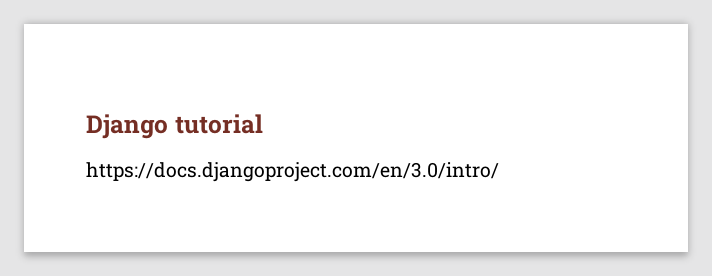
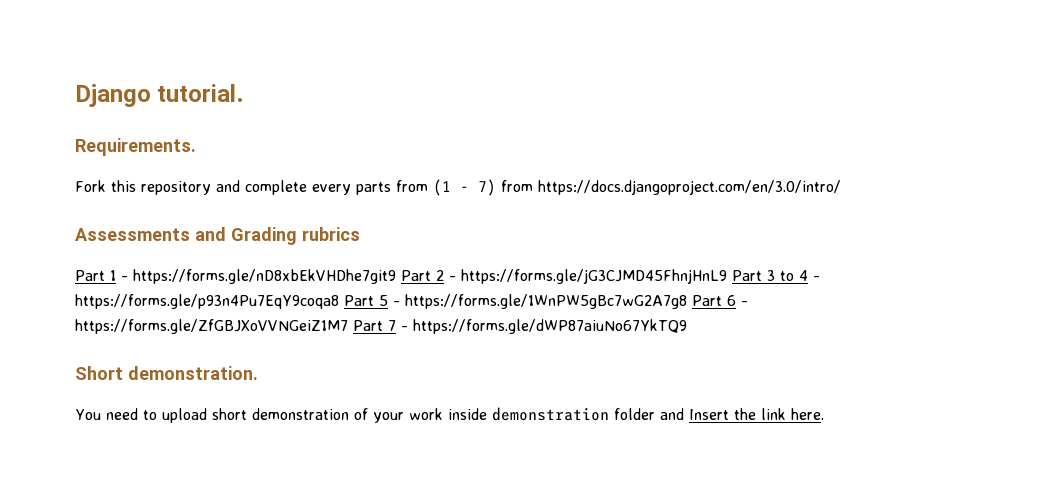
- Django tutorial
- https://docs.djangoproject.com/en/3.0/intro/
+ Django tutorial.
+ Requirements.
+ Fork this repository and complete every parts from (1 - 7) from https://docs.djangoproject.com/en/3.0/intro/
+ Assessments and Grading rubrics
+ Part 1 - https://forms.gle/nD8xbEkVHDhe7git9 Part 2 - https://forms.gle/jG3CJMD45FhnjHnL9 Part 3 to 4 - https://forms.gle/p93n4Pu7EqY9coqa8 Part 5 - https://forms.gle/1WnPW5gBc7wG2A7g8 Part 6 - https://forms.gle/ZfGBJXoVVNGeiZ1M7 Part 7 - https://forms.gle/dWP87aiuNo67YkTQ9
+ Short demonstration.
+ You need to upload short demonstration of your work inside demonstration folder and Insert the link here.

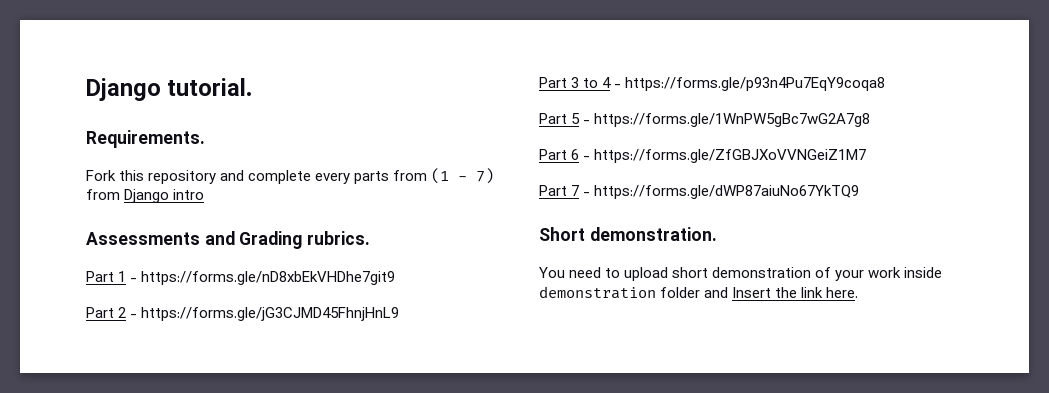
- Fork this repository and complete every parts from (1 - 7) from https://docs.djangoproject.com/en/3.0/intro/
+ Fork this repository and complete every parts from (1 - 7) from Django intro
- Assessments and Grading rubrics
+ Assessments and Grading rubrics.
- Part 1 - https://forms.gle/nD8xbEkVHDhe7git9 Part 2 - https://forms.gle/jG3CJMD45FhnjHnL9 Part 3 to 4 - https://forms.gle/p93n4Pu7EqY9coqa8 Part 5 - https://forms.gle/1WnPW5gBc7wG2A7g8 Part 6 - https://forms.gle/ZfGBJXoVVNGeiZ1M7 Part 7 - https://forms.gle/dWP87aiuNo67YkTQ9
+ Part 1 - https://forms.gle/nD8xbEkVHDhe7git9
+ Part 2 - https://forms.gle/jG3CJMD45FhnjHnL9
+ Part 3 to 4 - https://forms.gle/p93n4Pu7EqY9coqa8
+ Part 5 - https://forms.gle/1WnPW5gBc7wG2A7g8
+ Part 6 - https://forms.gle/ZfGBJXoVVNGeiZ1M7
+ Part 7 - https://forms.gle/dWP87aiuNo67YkTQ9

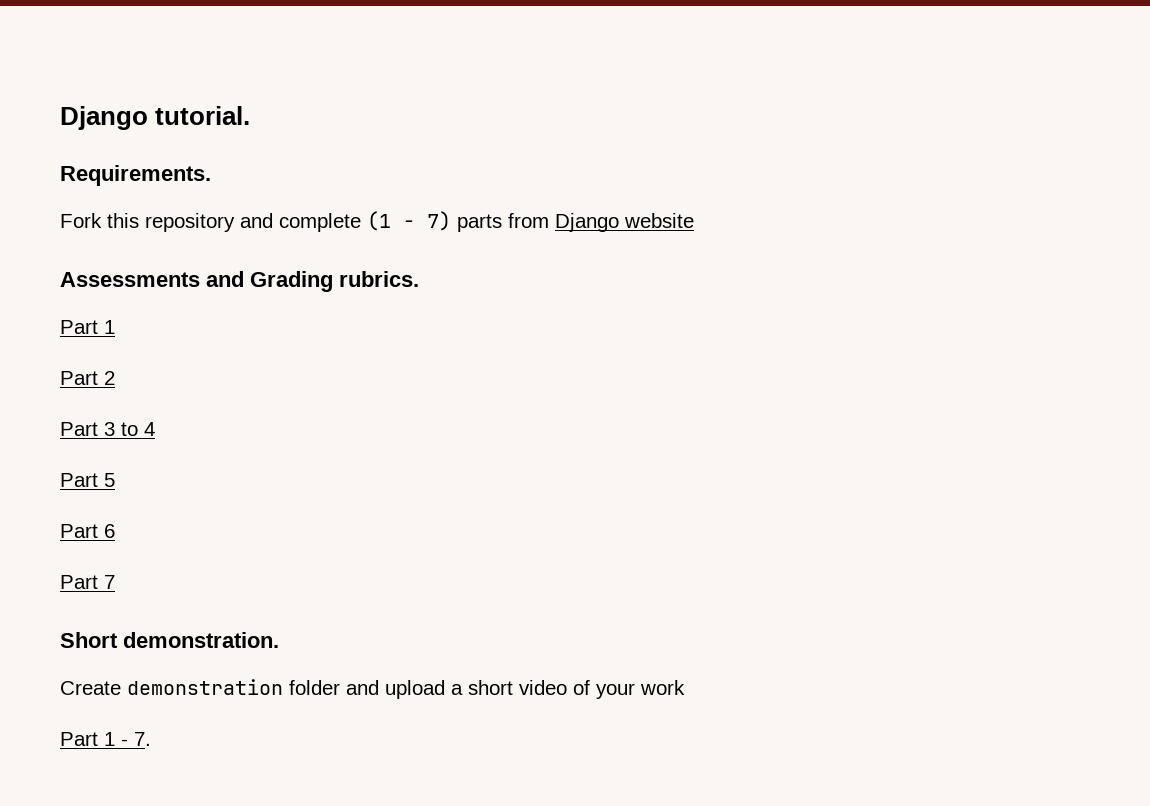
- Fork this repository and complete every parts from (1 - 7) from Django intro
+ Fork this repository and complete (1 - 7) parts from Django website
  Assessments and Grading rubrics.
- Part 1 - https://forms.gle/nD8xbEkVHDhe7git9
+ Part 1
- Part 2 - https://forms.gle/jG3CJMD45FhnjHnL9
+ Part 2
- Part 3 to 4 - https://forms.gle/p93n4Pu7EqY9coqa8
+ Part 3 to 4
- Part 5 - https://forms.gle/1WnPW5gBc7wG2A7g8
+ Part 5
- Part 6 - https://forms.gle/ZfGBJXoVVNGeiZ1M7
+ Part 6
- Part 7 - https://forms.gle/dWP87aiuNo67YkTQ9
+ Part 7
- You need to upload short demonstration of your work inside demonstration folder and Insert the link here.
+ Create demonstration folder and upload a short video of your work
+ Part 1 - 7.

